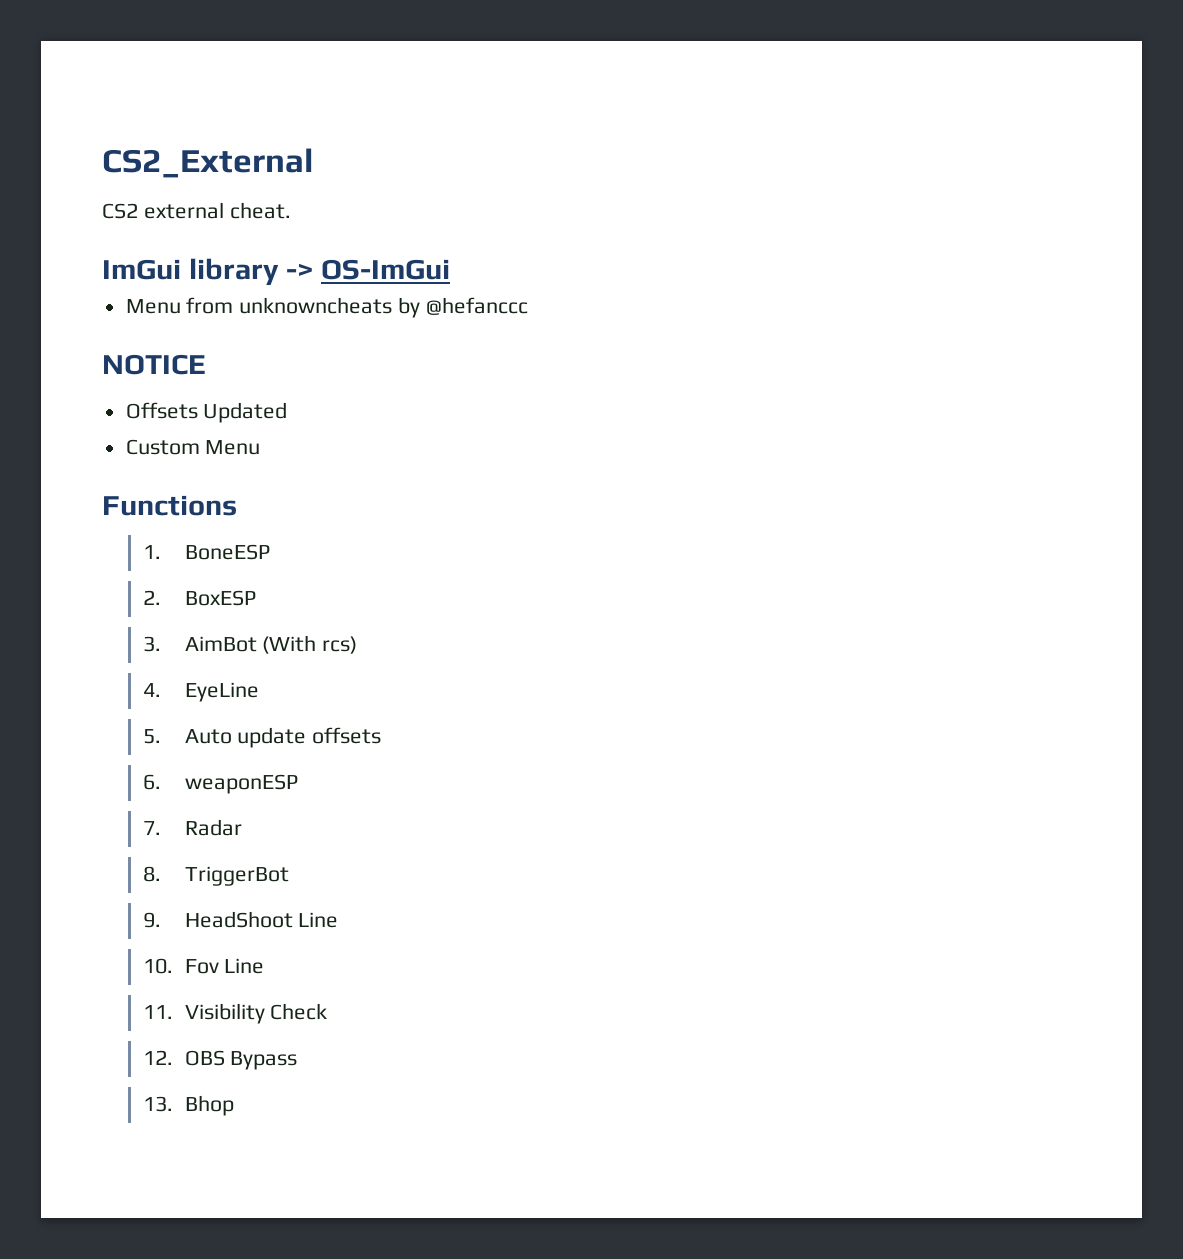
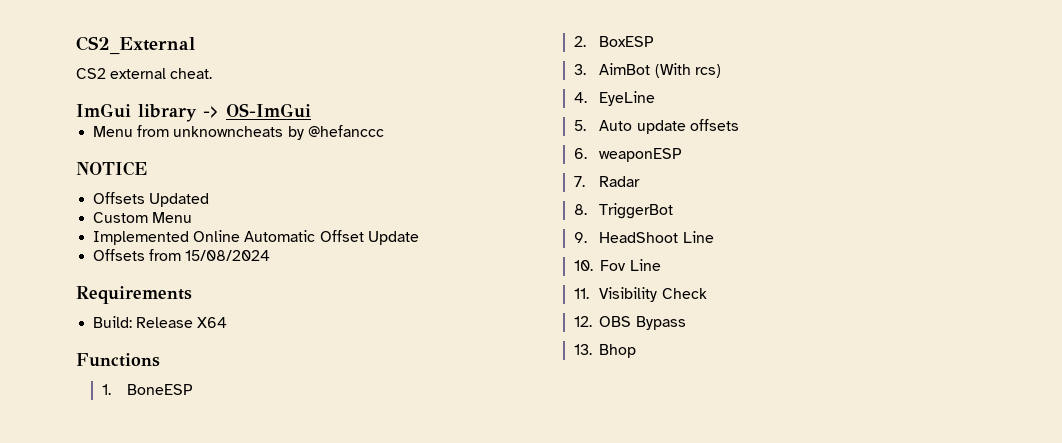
+ Implemented Online Automatic Offset Update
+ Offsets from 15/08/2024
+ Requirements
+ Build: Release X64

